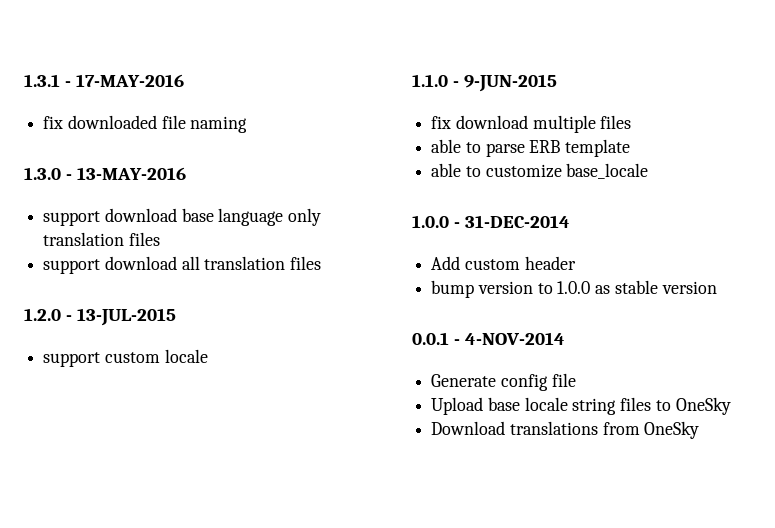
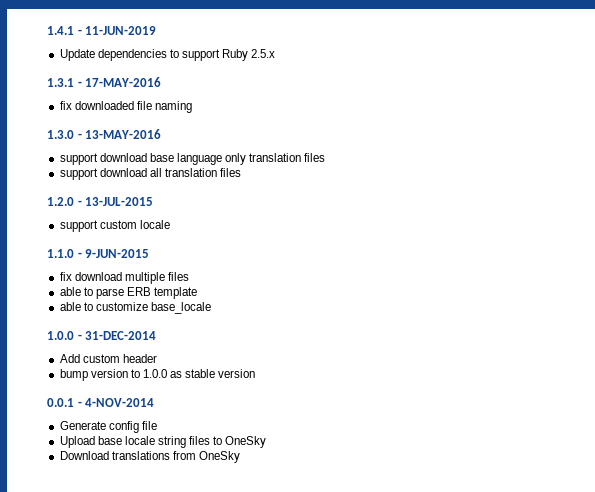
+ 1.4.1 - 11-JUN-2019
+ Update dependencies to support Ruby 2.5.x

